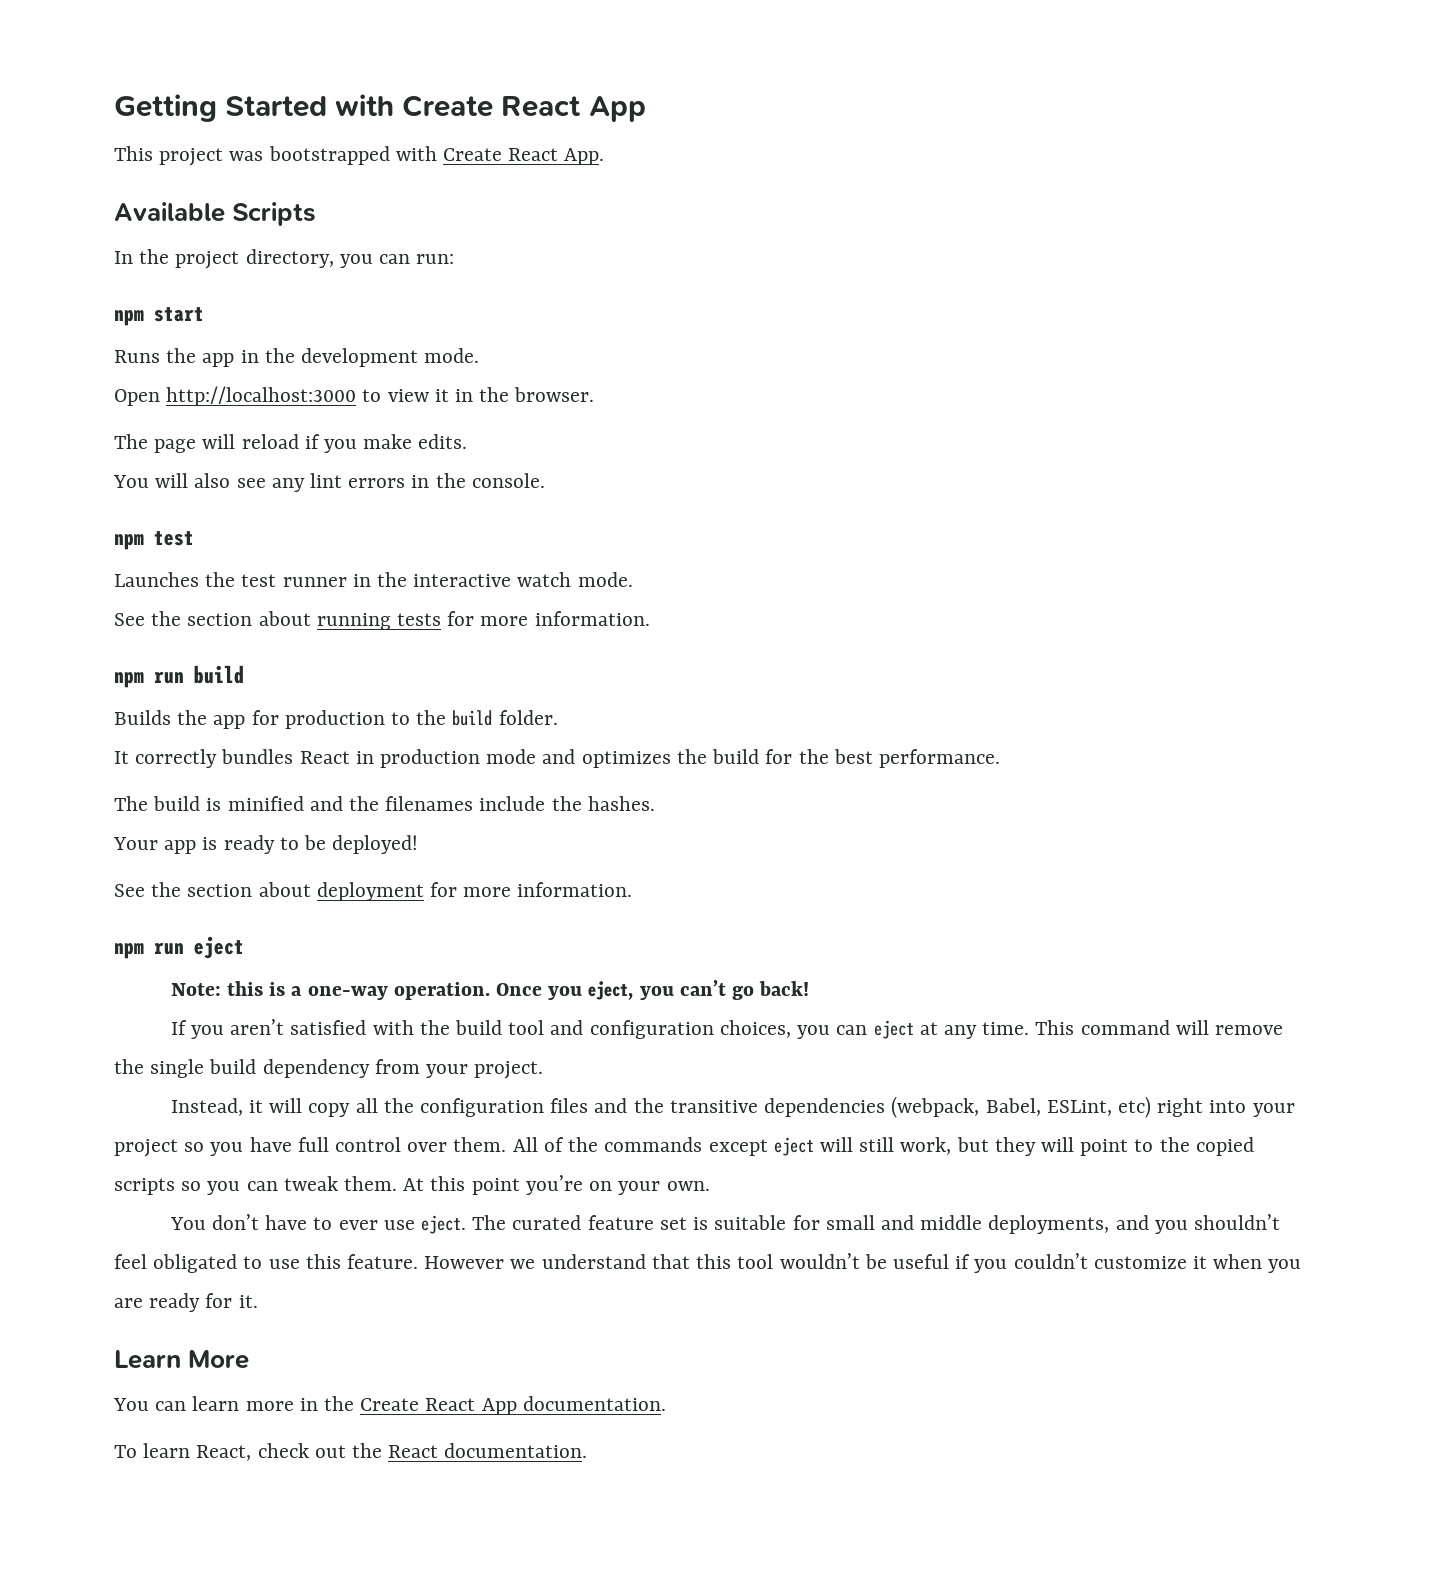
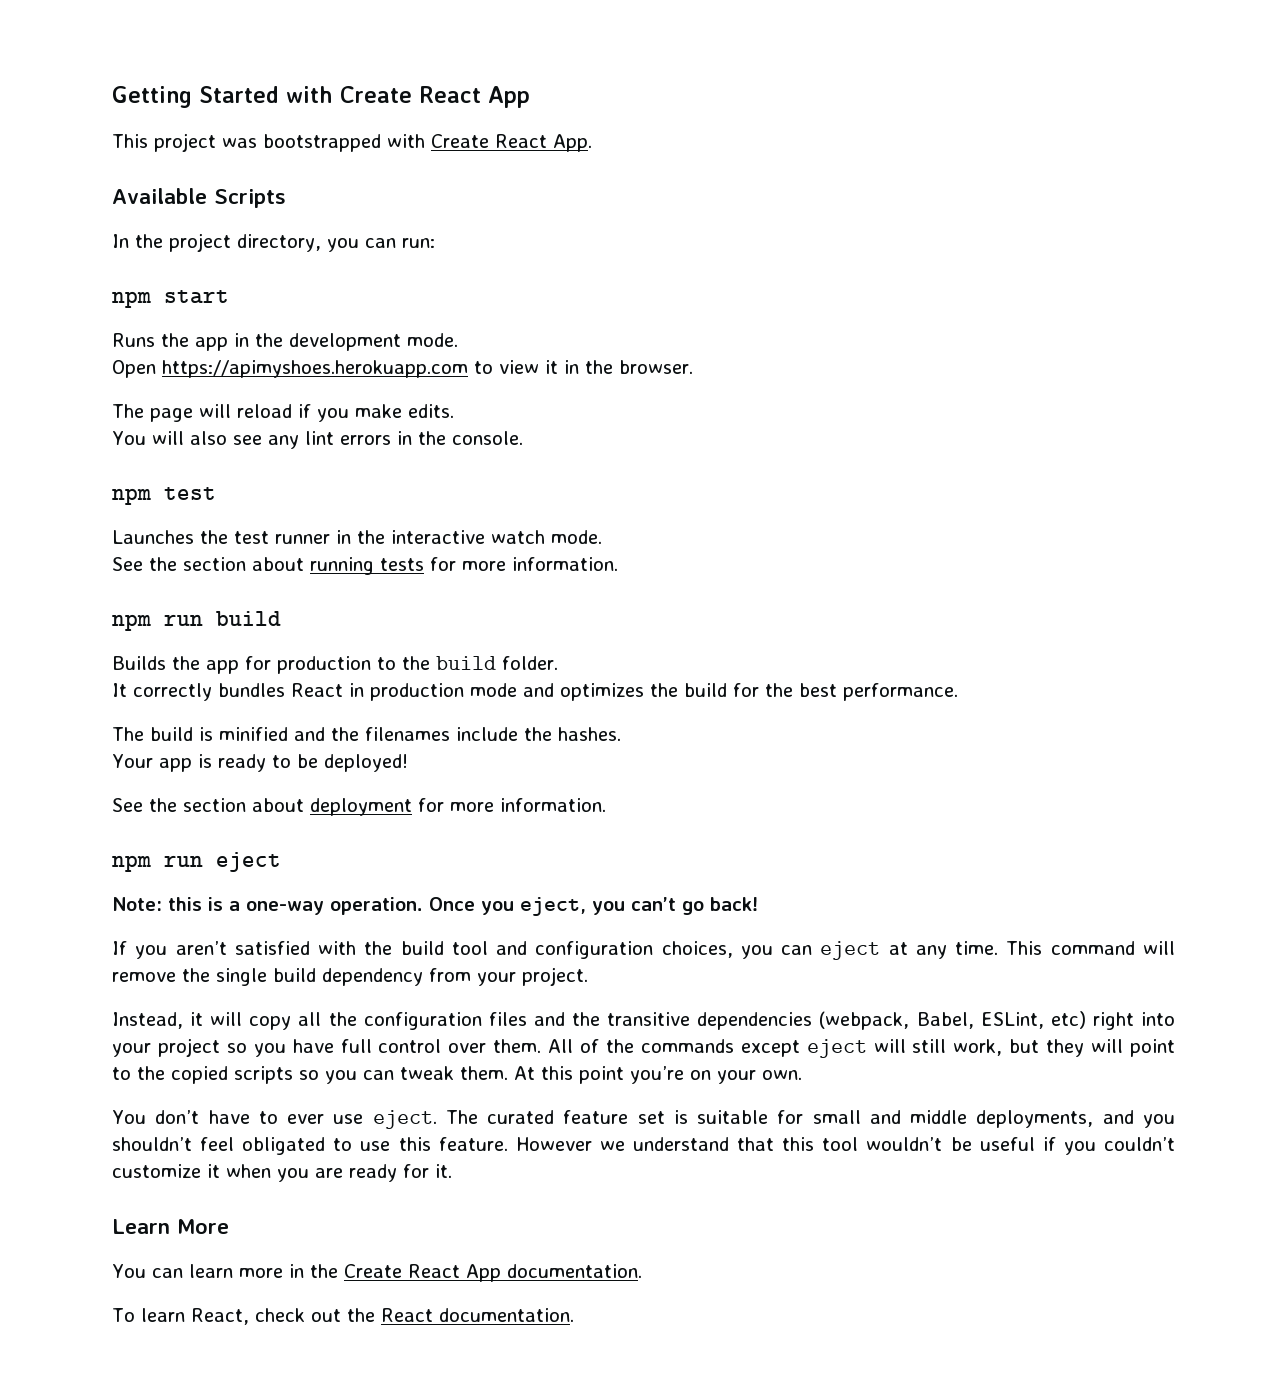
- Open http://localhost:3000 to view it in the browser.
+ Open https://apimyshoes.herokuapp.com to view it in the browser.

